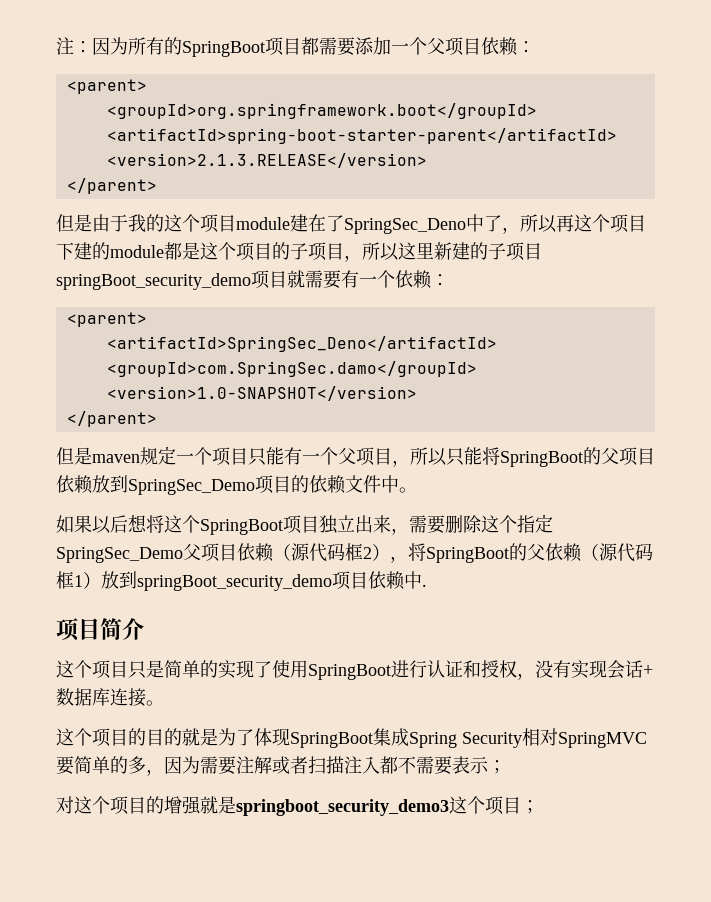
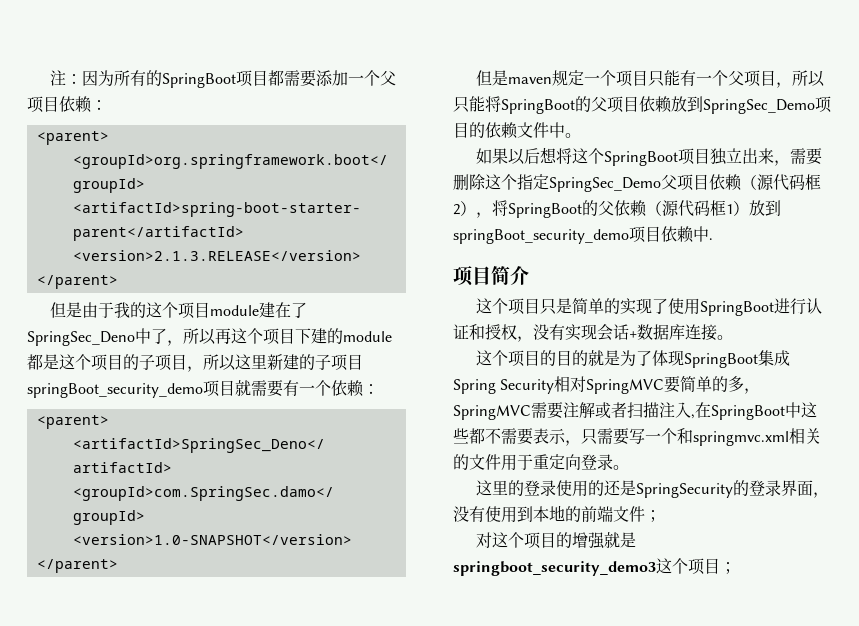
- 这个项目的目的就是为了体现SpringBoot集成Spring Security相对SpringMVC要简单的多，因为需要注解或者扫描注入都不需要表示；
+ 这个项目的目的就是为了体现SpringBoot集成Spring Security相对SpringMVC要简单的多，SpringMVC需要注解或者扫描注入,在SpringBoot中这些都不需要表示，只需要写一个和springmvc.xml相关的文件用于重定向登录。
+ 这里的登录使用的还是SpringSecurity的登录界面，没有使用到本地的前端文件；

